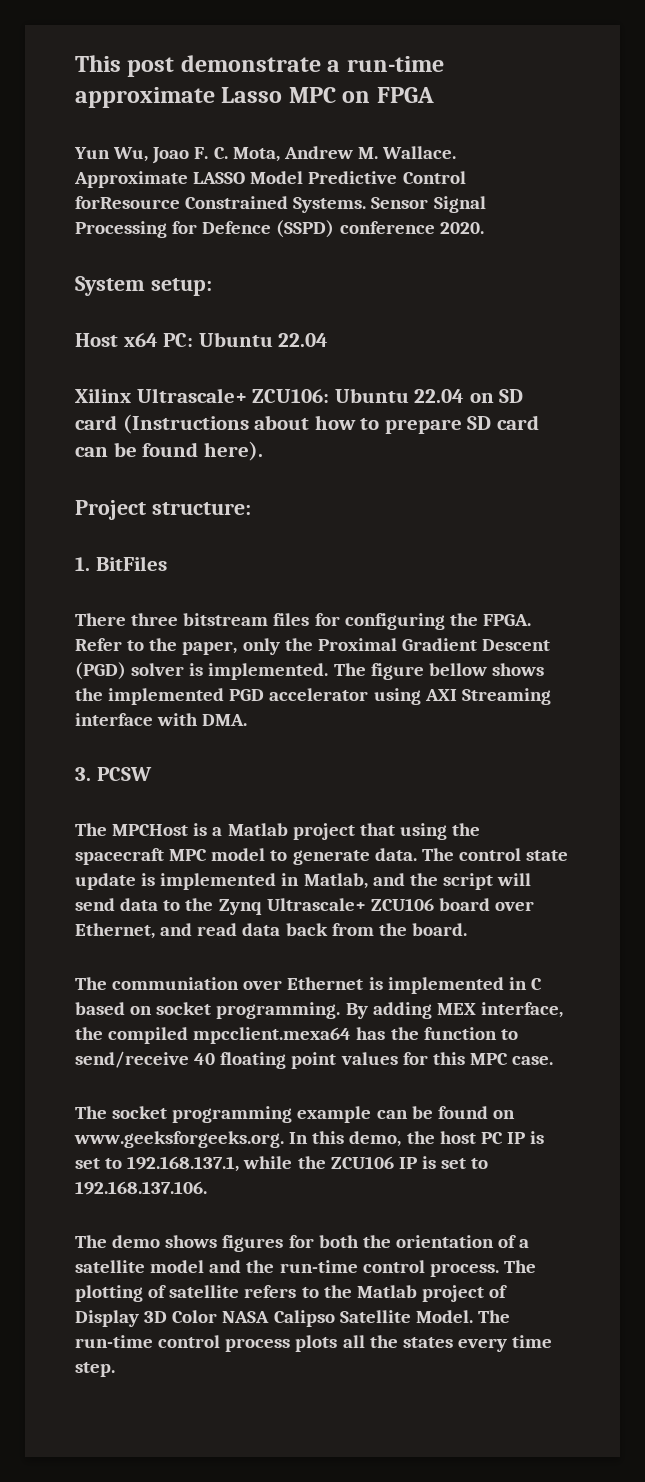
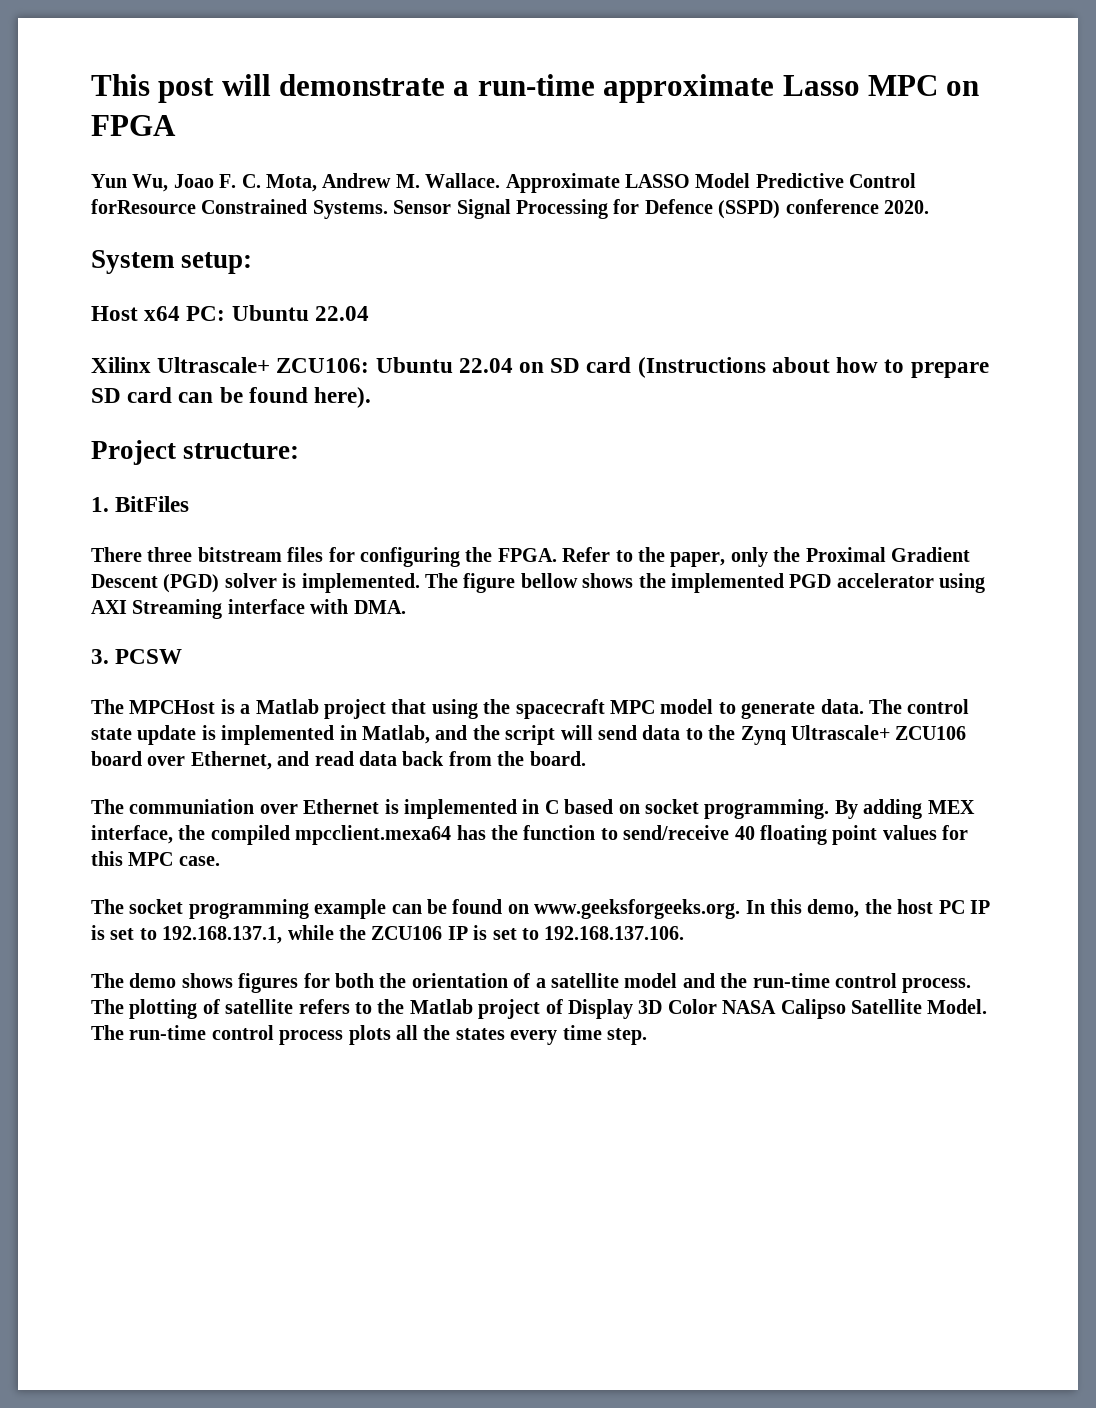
- This post demonstrate a run-time approximate Lasso MPC on FPGA
+ This post will demonstrate a run-time approximate Lasso MPC on FPGA

